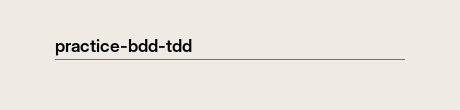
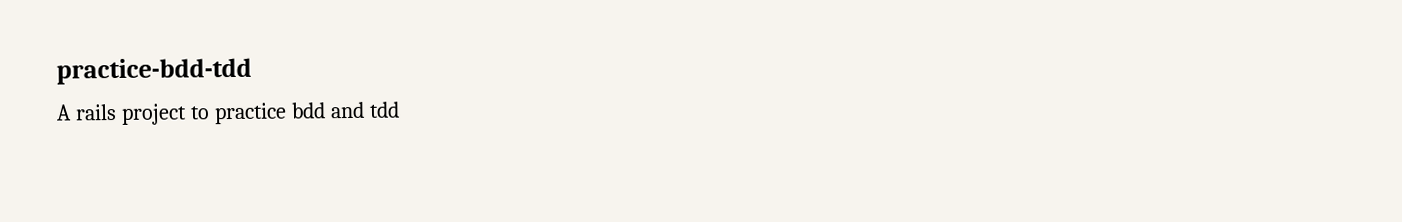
+ A rails project to practice bdd and tdd

